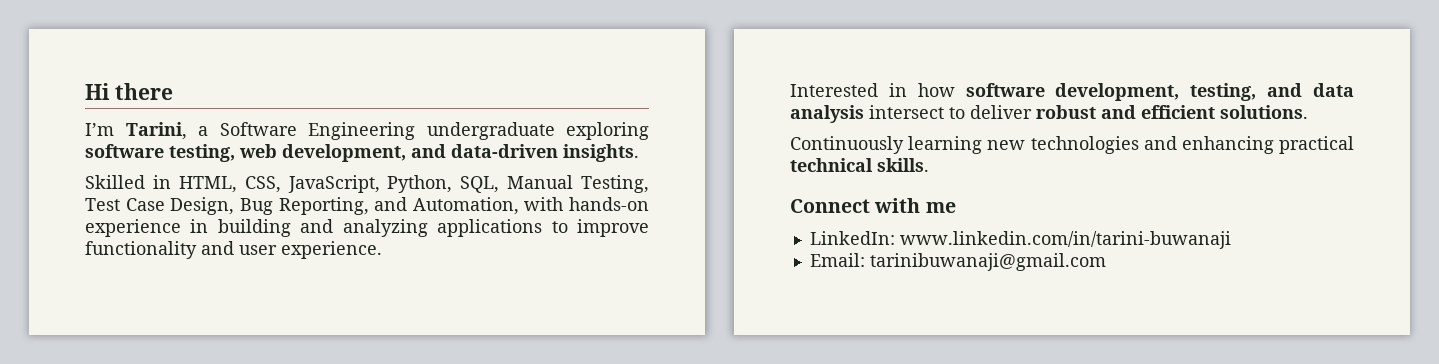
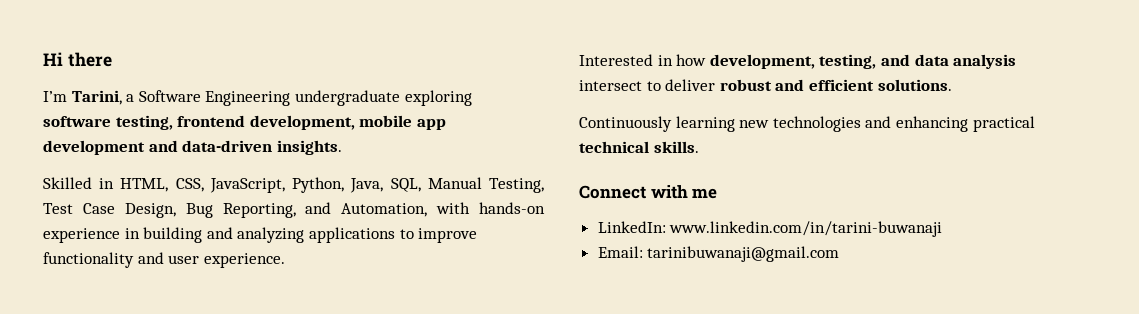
- I’m Tarini, a Software Engineering undergraduate exploring software testing, web development, and data-driven insights.
+ I’m Tarini, a Software Engineering undergraduate exploring software testing, frontend development, mobile app development and data-driven insights.
- Skilled in HTML, CSS, JavaScript, Python, SQL, Manual Testing, Test Case Design, Bug Reporting, and Automation, with hands-on experience in building and analyzing applications to improve functionality and user experience.
+ Skilled in HTML, CSS, JavaScript, Python, Java, SQL, Manual Testing, Test Case Design, Bug Reporting, and Automation, with hands-on experience in building and analyzing applications to improve functionality and user experience.
- Interested in how software development, testing, and data analysis intersect to deliver robust and efficient solutions.
+ Interested in how development, testing, and data analysis intersect to deliver robust and efficient solutions.

